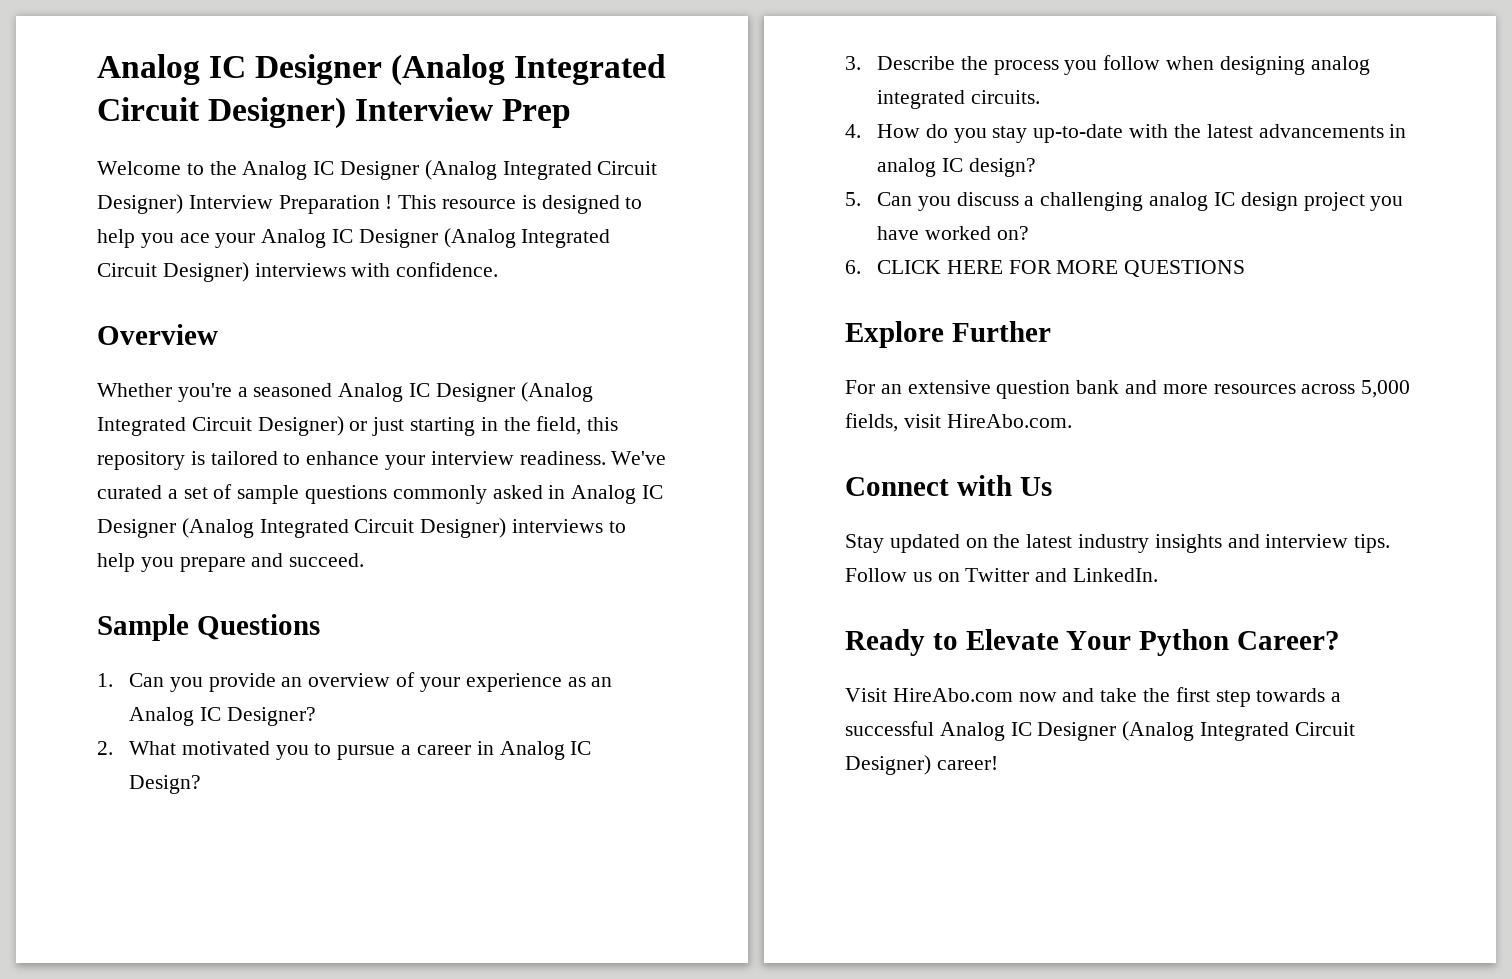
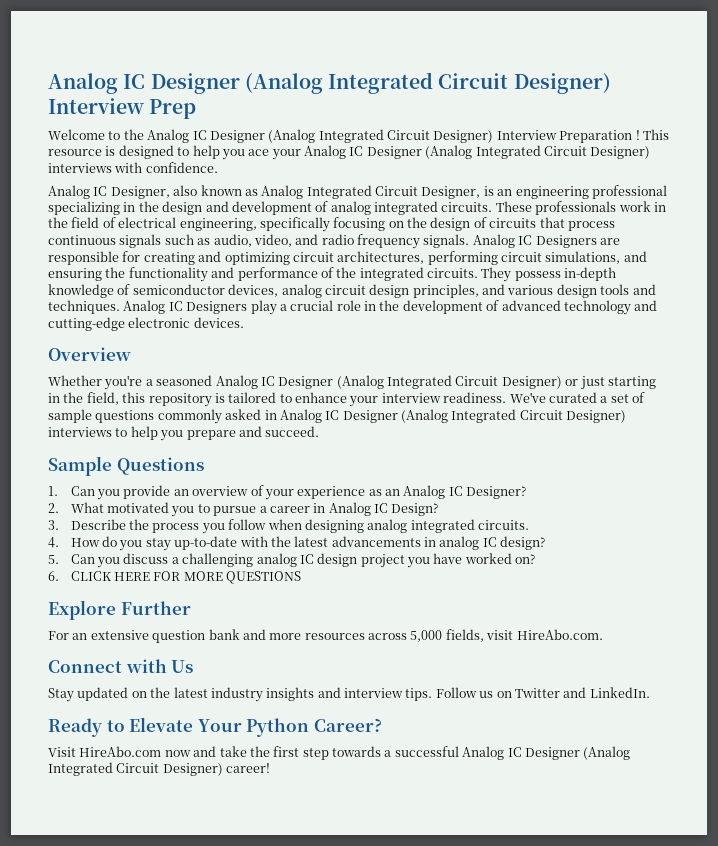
+ Analog IC Designer, also known as Analog Integrated Circuit Designer, is an engineering professional specializing in the design and development of analog integrated circuits. These professionals work in the field of electrical engineering, specifically focusing on the design of circuits that process continuous signals such as audio, video, and radio frequency signals. Analog IC Designers are responsible for creating and optimizing circuit architectures, performing circuit simulations, and ensuring the functionality and performance of the integrated circuits. They possess in-depth knowledge of semiconductor devices, analog circuit design principles, and various design tools and techniques. Analog IC Designers play a crucial role in the development of advanced technology and cutting-edge electronic devices.

